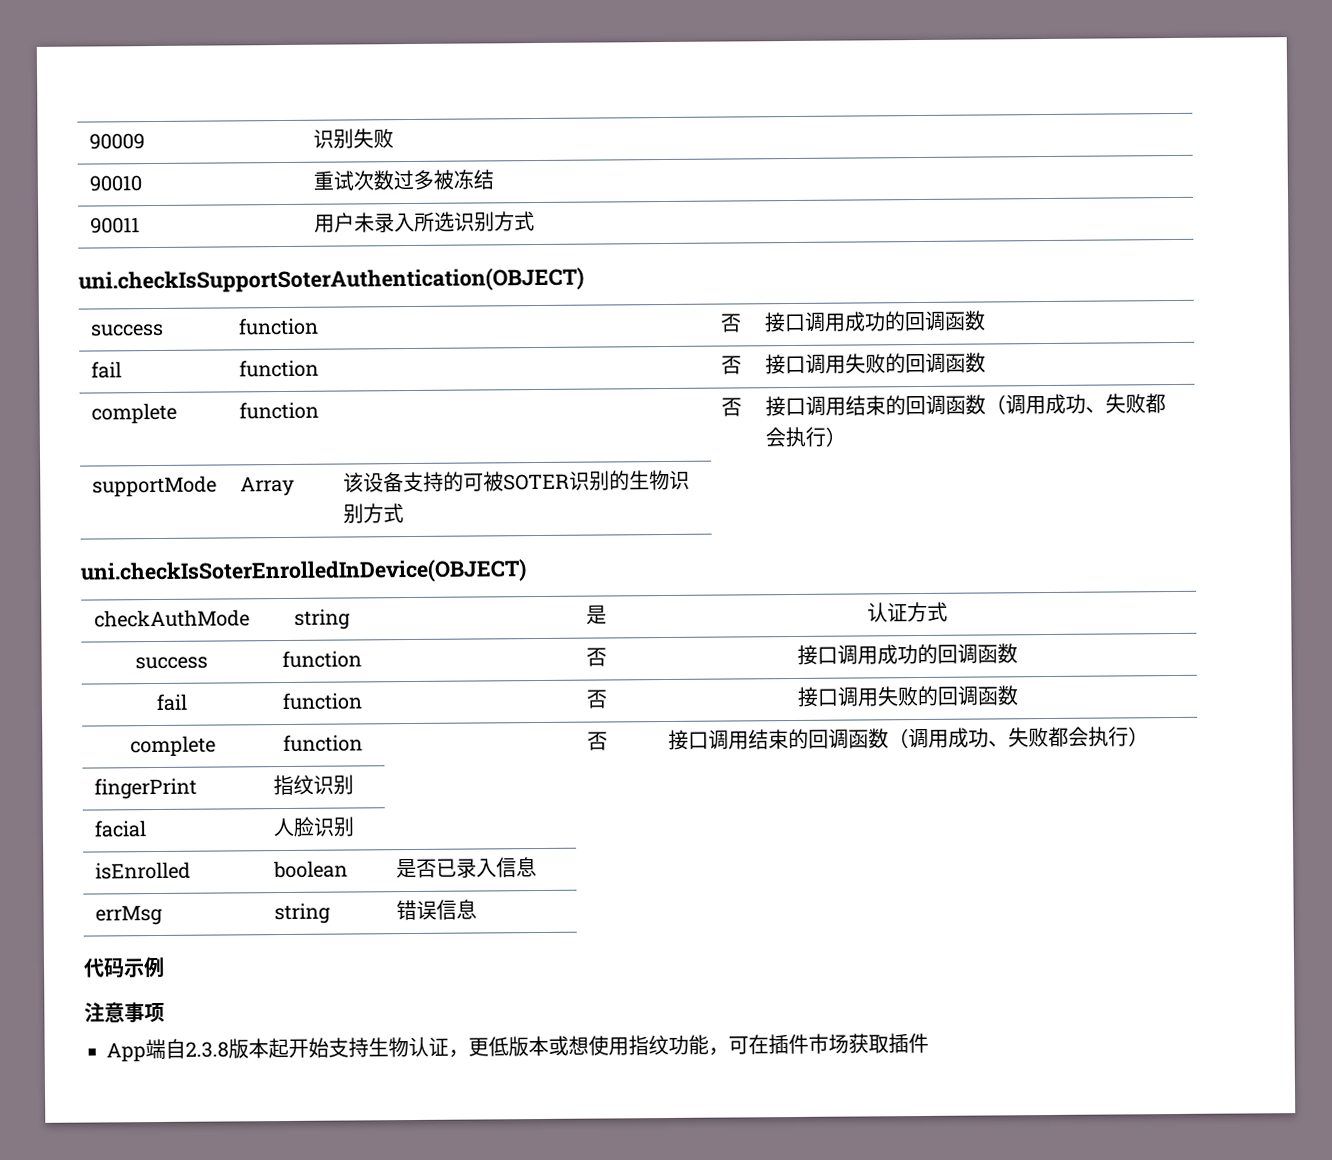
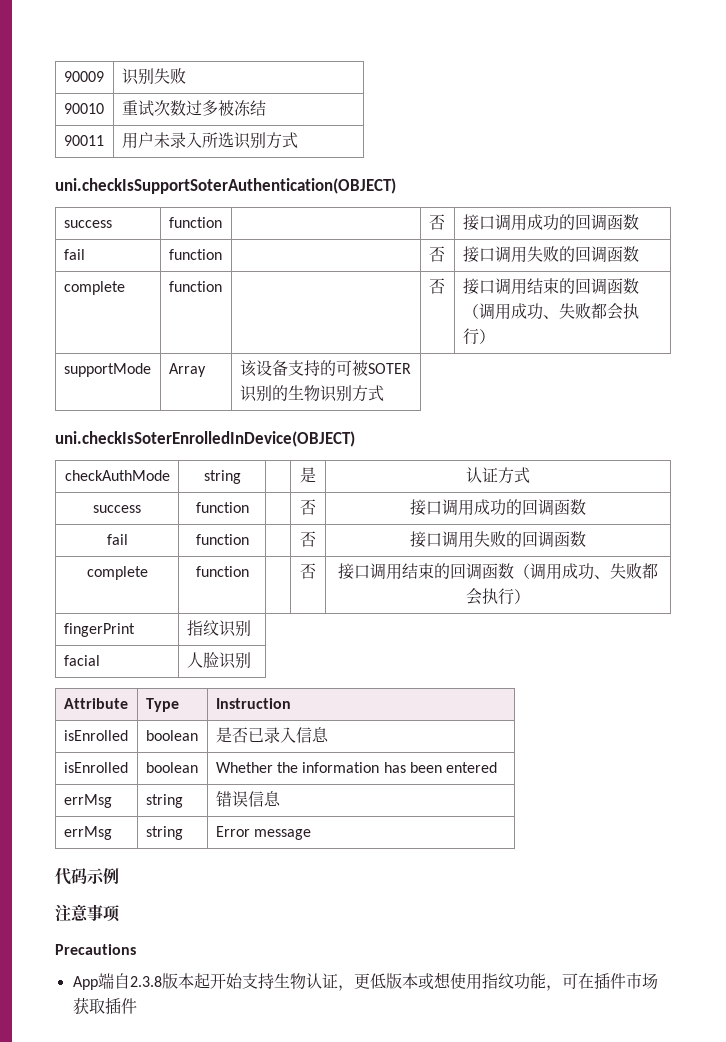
+ Attribute | Type | Instruction
+ isEnrolled | boolean | Whether the information has been entered
+ errMsg | string | Error message
+ Precautions

